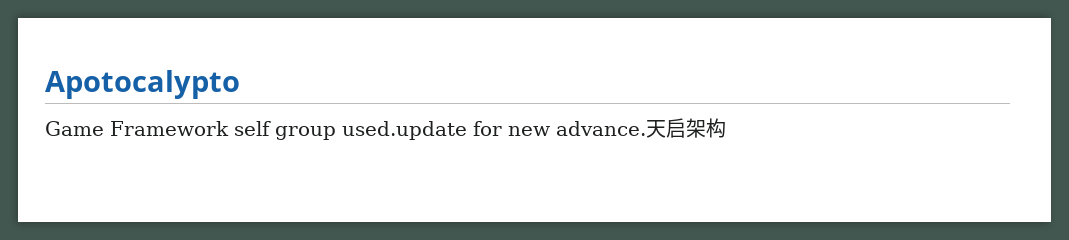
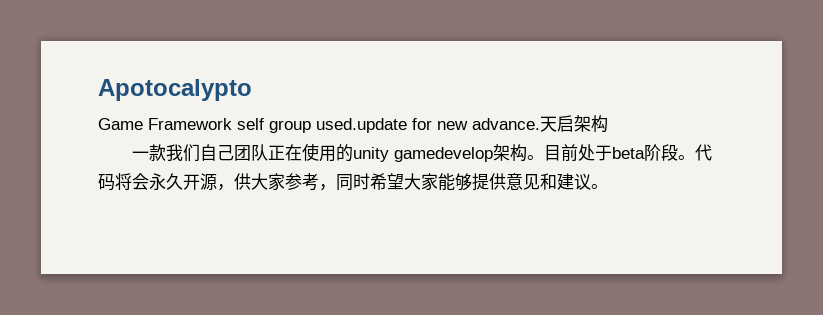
+ 一款我们自己团队正在使用的unity gamedevelop架构。目前处于beta阶段。代码将会永久开源，供大家参考，同时希望大家能够提供意见和建议。

